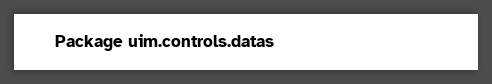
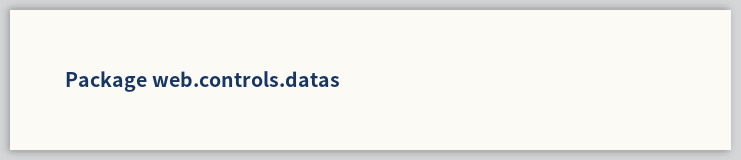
- Package uim.controls.datas
+ Package web.controls.datas

